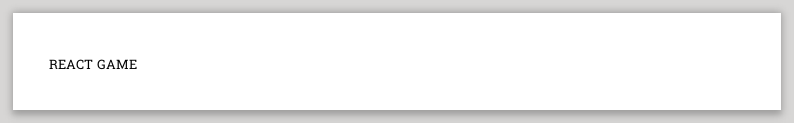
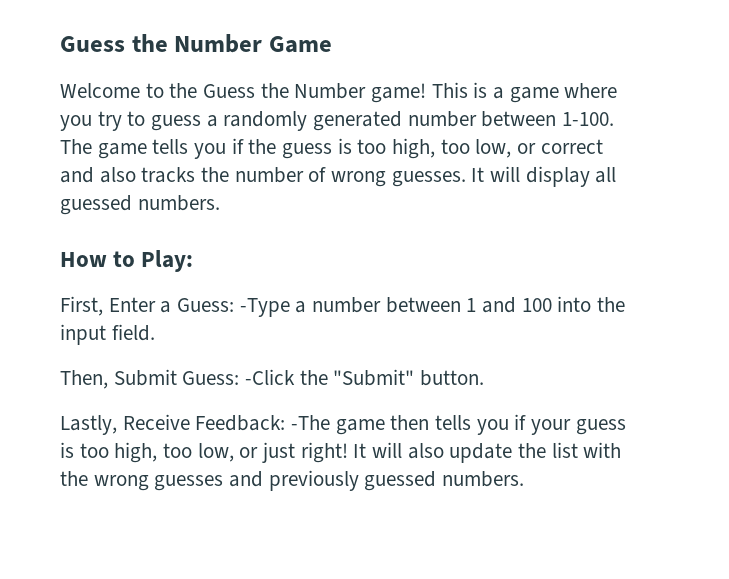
- REACT GAME
+ Guess the Number Game
+ Welcome to the Guess the Number game! This is a game where you try to guess a randomly generated number between 1-100. The game tells you if the guess is too high, too low, or correct and also tracks the number of wrong guesses. It will display all guessed numbers.
+ How to Play:
+ First, Enter a Guess: -Type a number between 1 and 100 into the input field.
+ Then, Submit Guess: -Click the "Submit" button.
+ Lastly, Receive Feedback: -The game then tells you if your guess is too high, too low, or just right! It will also update the list with the wrong guesses and previously guessed numbers.

